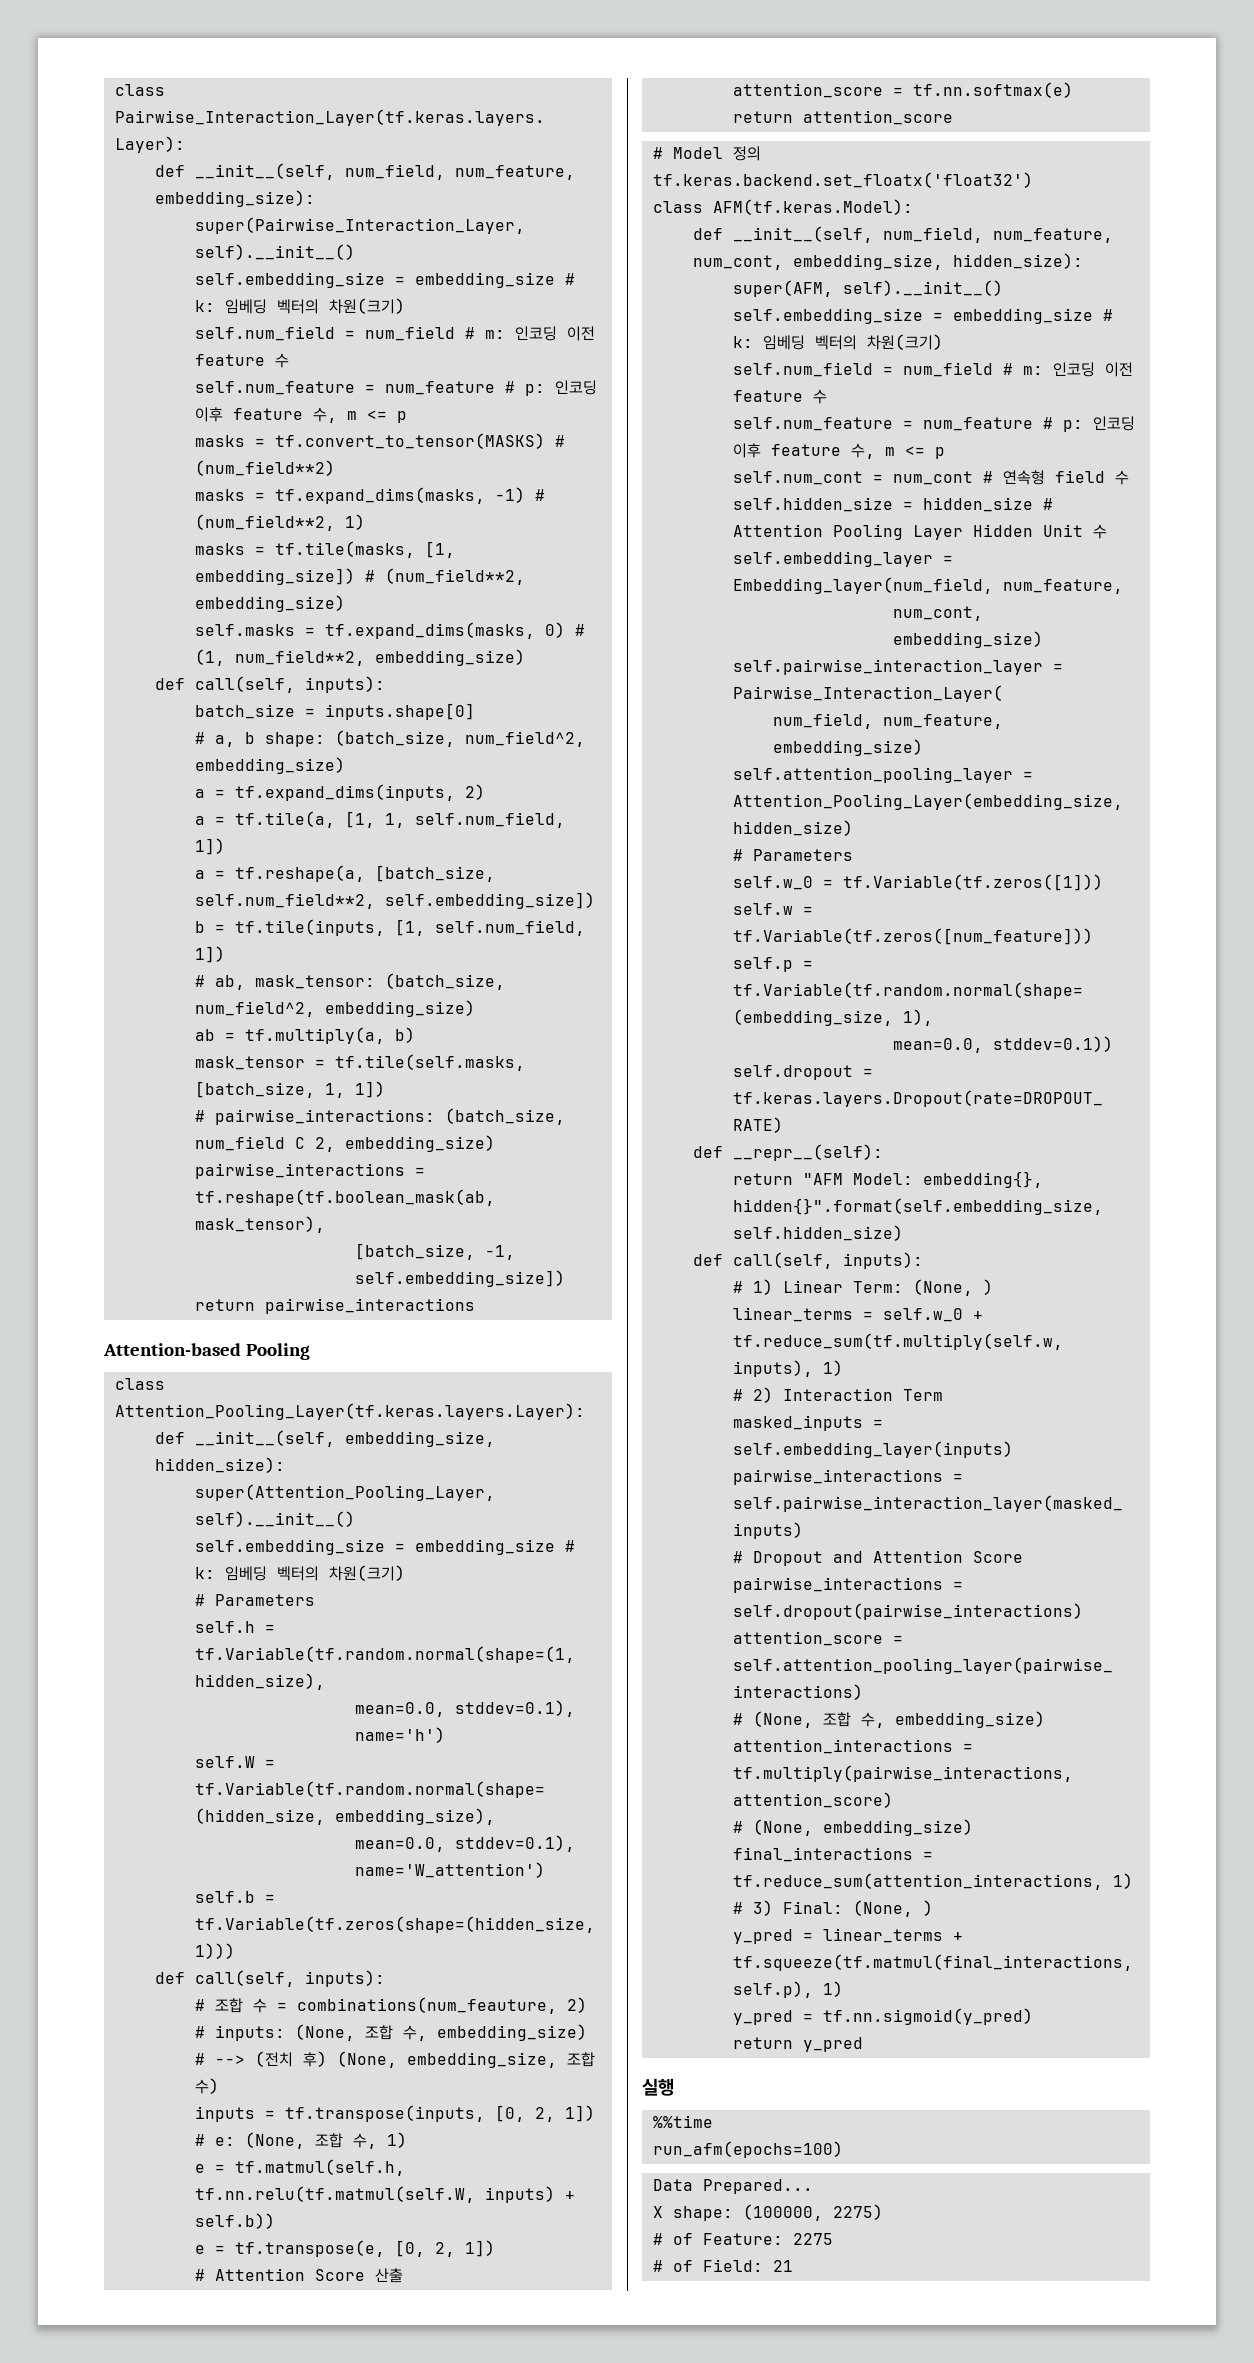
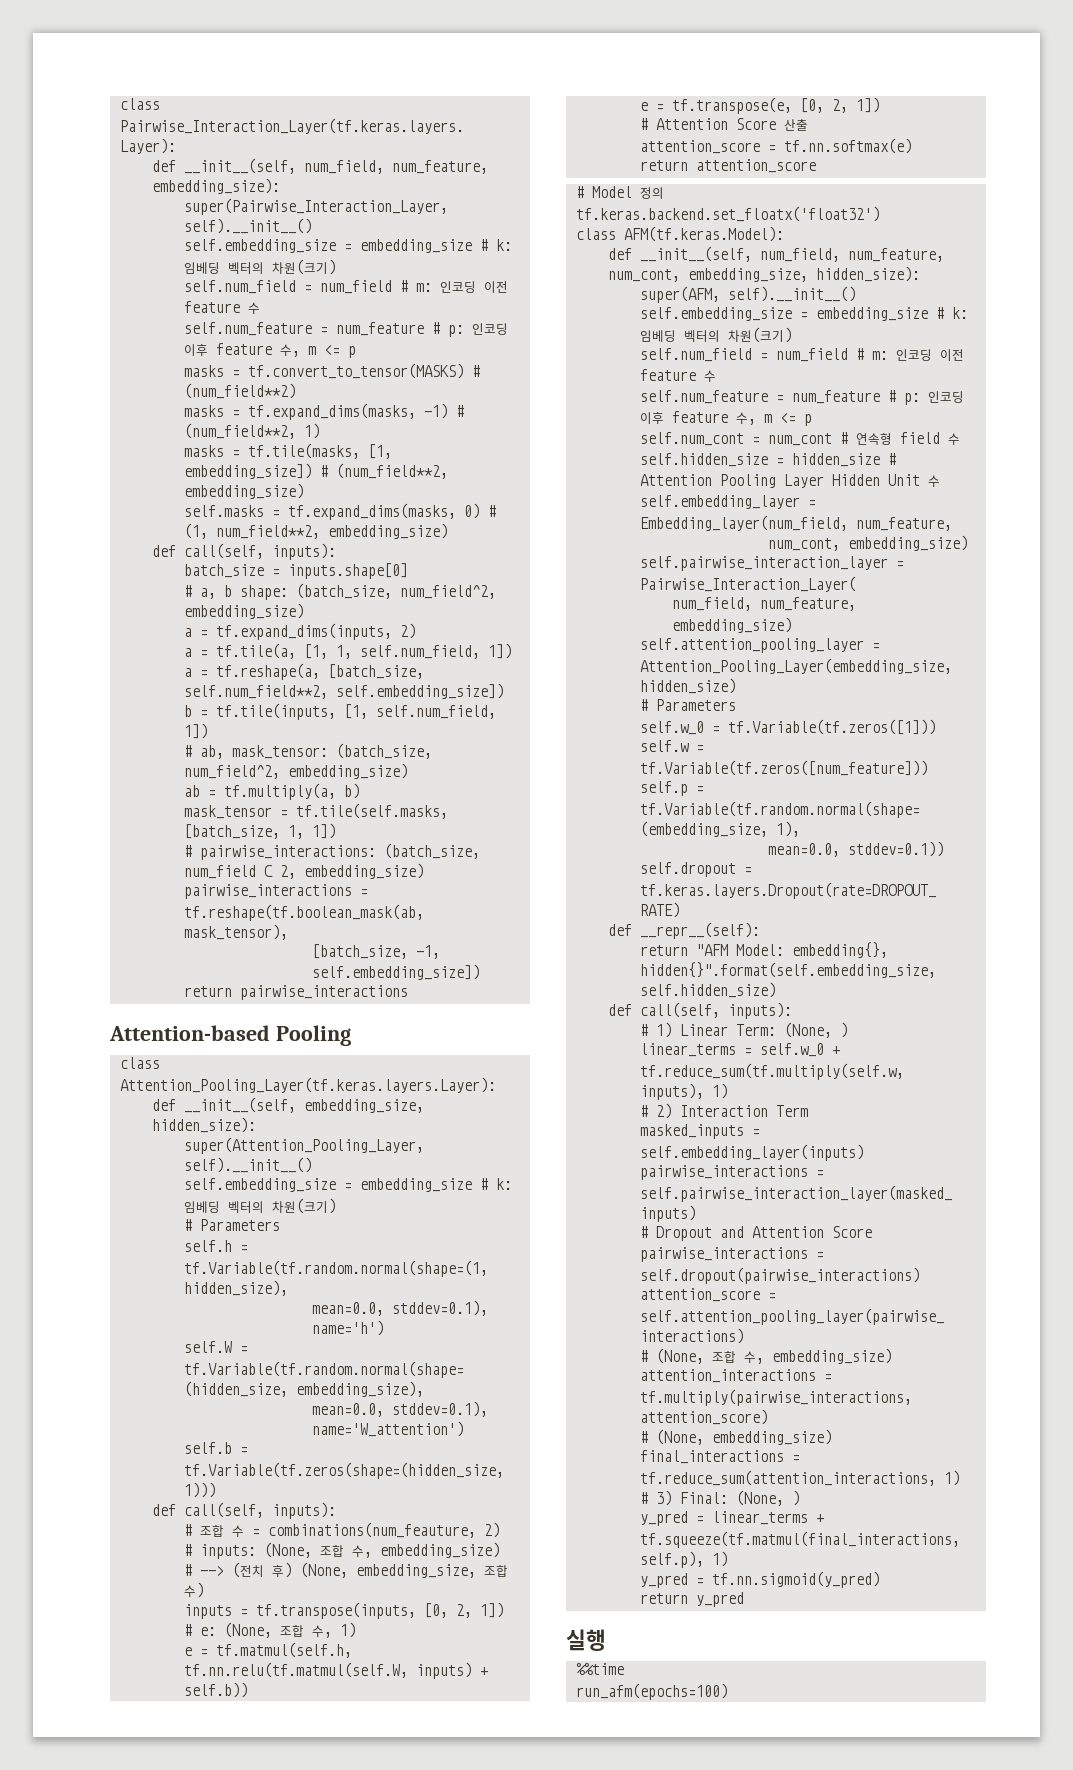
- Data Prepared...
- X shape: (100000, 2275)
- # of Feature: 2275
- # of Field: 21

